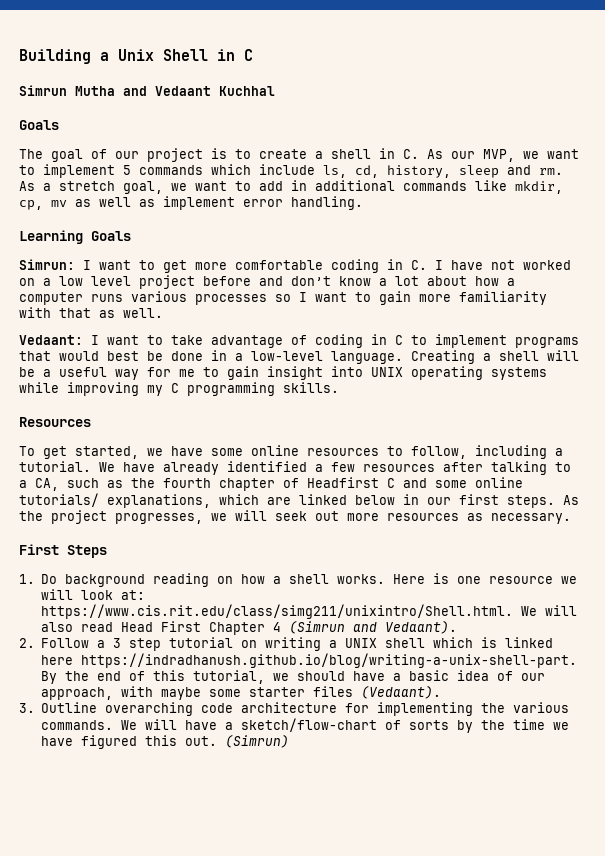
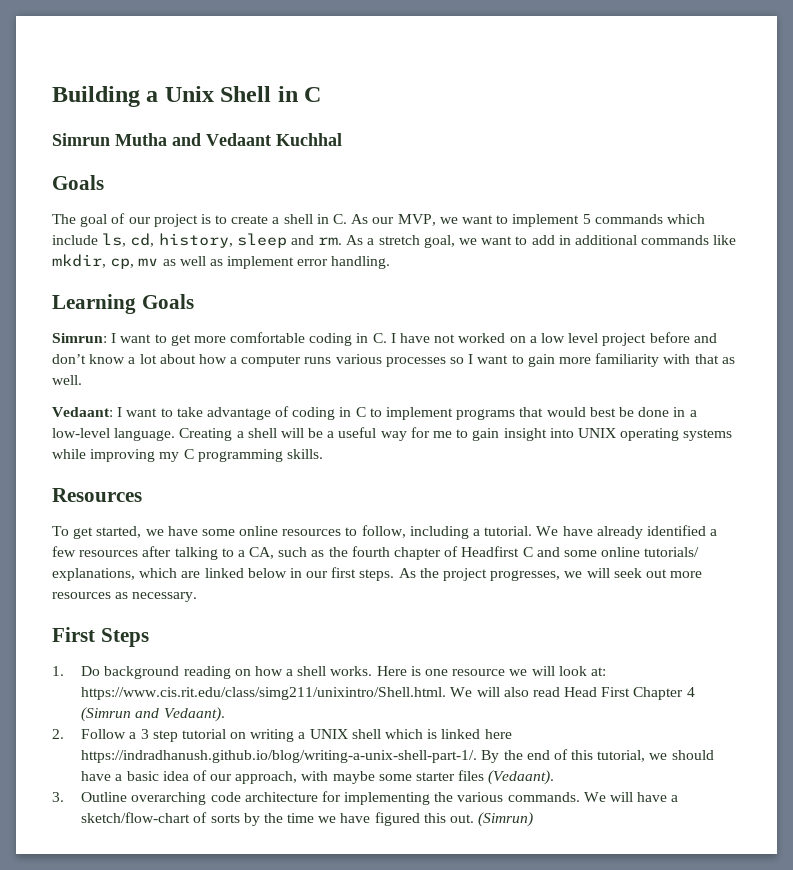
- 2. Follow a 3 step tutorial on writing a UNIX shell which is linked here https://indradhanush.github.io/blog/writing-a-unix-shell-part. By the end of this tutorial, we should have a basic idea of our approach, with maybe some starter files (Vedaant).
+ 2. Follow a 3 step tutorial on writing a UNIX shell which is linked here https://indradhanush.github.io/blog/writing-a-unix-shell-part-1/. By the end of this tutorial, we should have a basic idea of our approach, with maybe some starter files (Vedaant).

